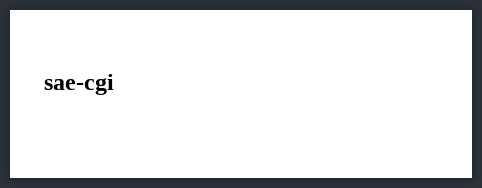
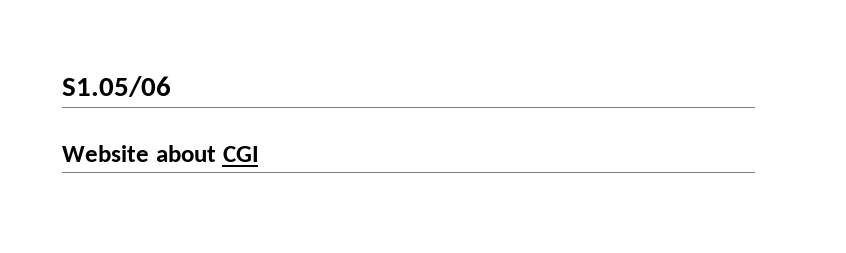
- sae-cgi
+ S1.05/06
+ Website about CGI

